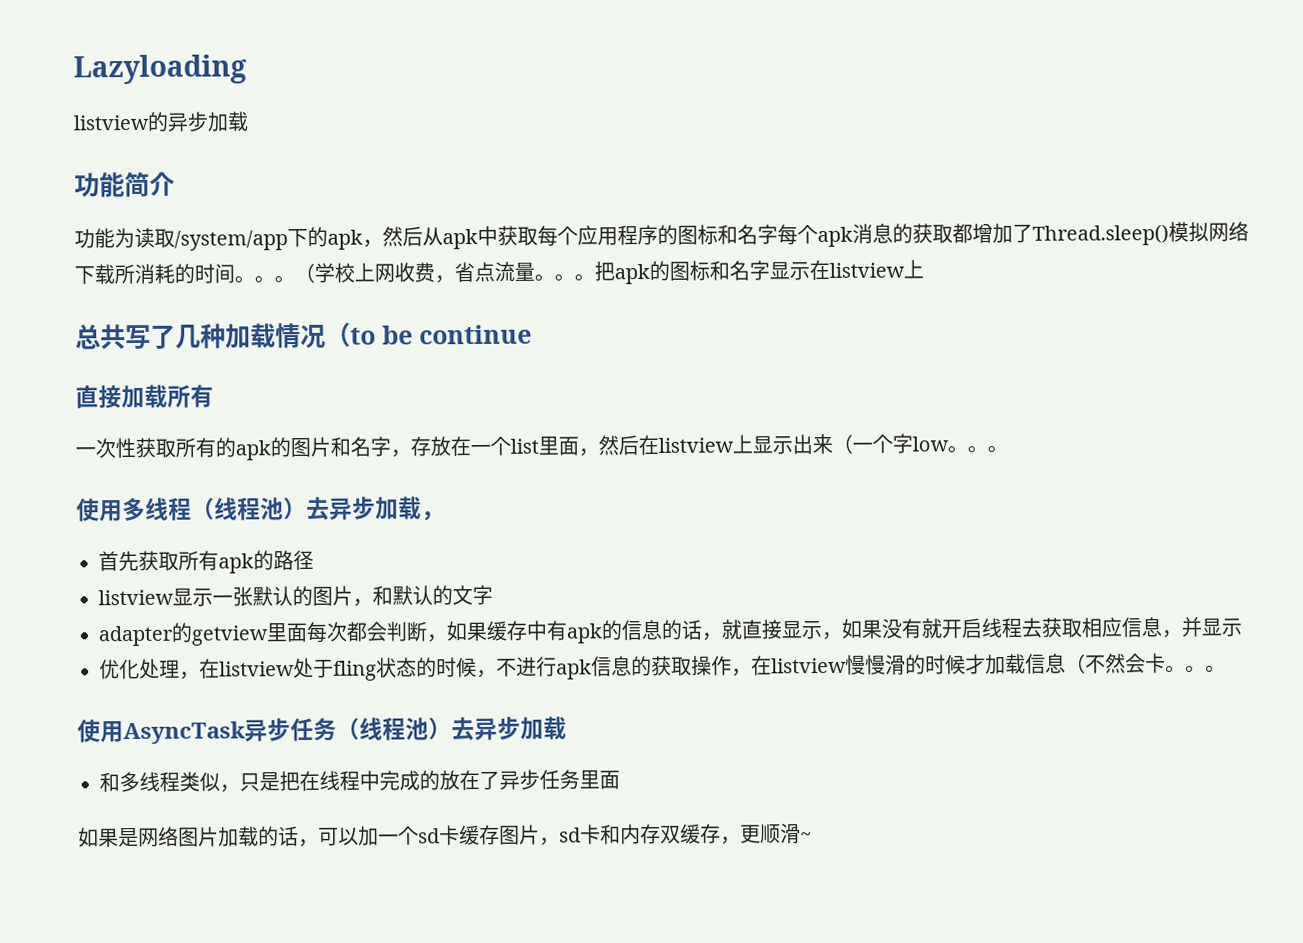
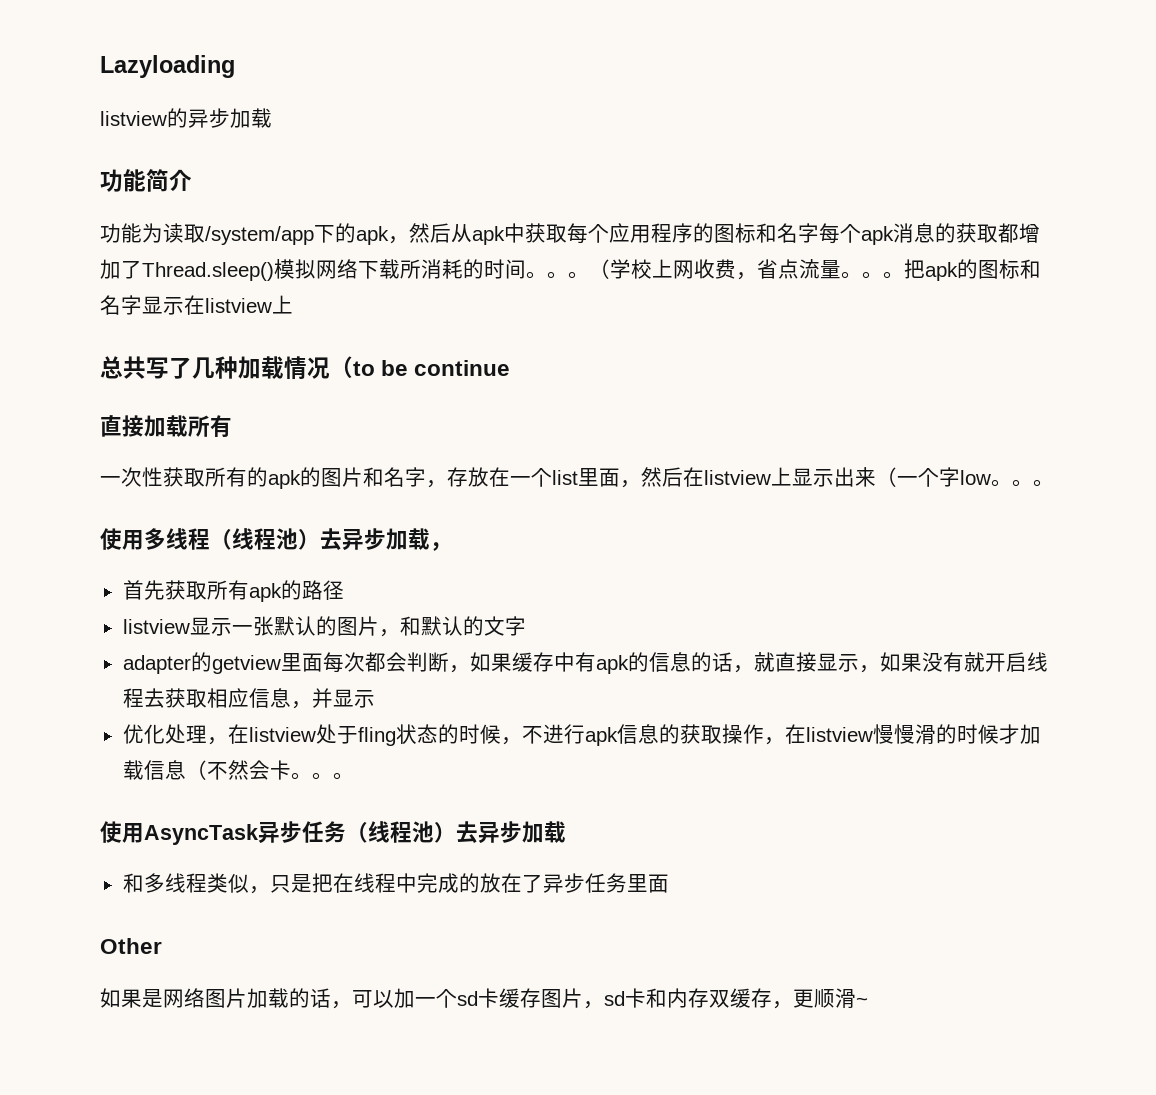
+ Other

